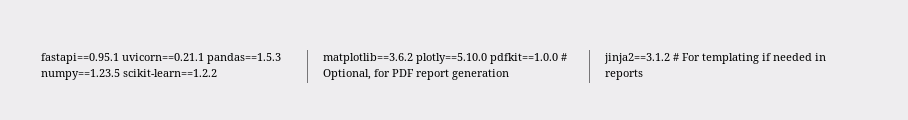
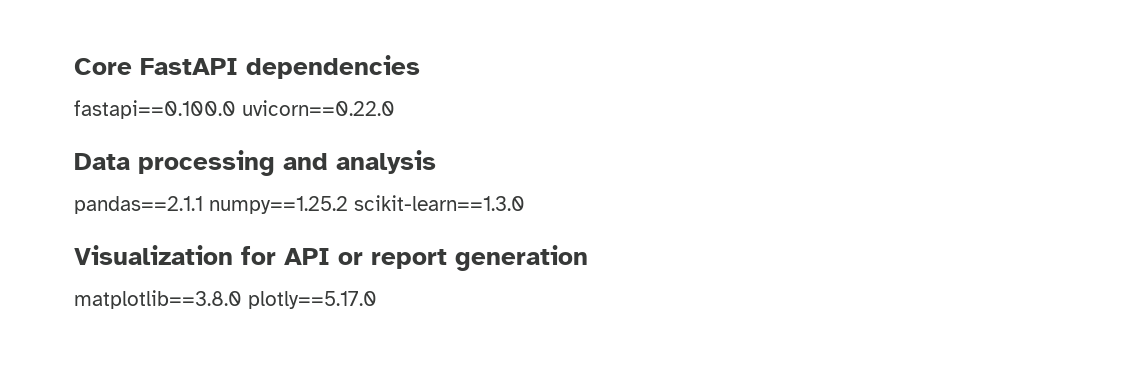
- fastapi==0.95.1 uvicorn==0.21.1 pandas==1.5.3 numpy==1.23.5 scikit-learn==1.2.2 matplotlib==3.6.2 plotly==5.10.0 pdfkit==1.0.0 # Optional, for PDF report generation jinja2==3.1.2 # For templating if needed in reports
+ Core FastAPI dependencies
+ fastapi==0.100.0 uvicorn==0.22.0
+ Data processing and analysis
+ pandas==2.1.1 numpy==1.25.2 scikit-learn==1.3.0
+ Visualization for API or report generation
+ matplotlib==3.8.0 plotly==5.17.0

